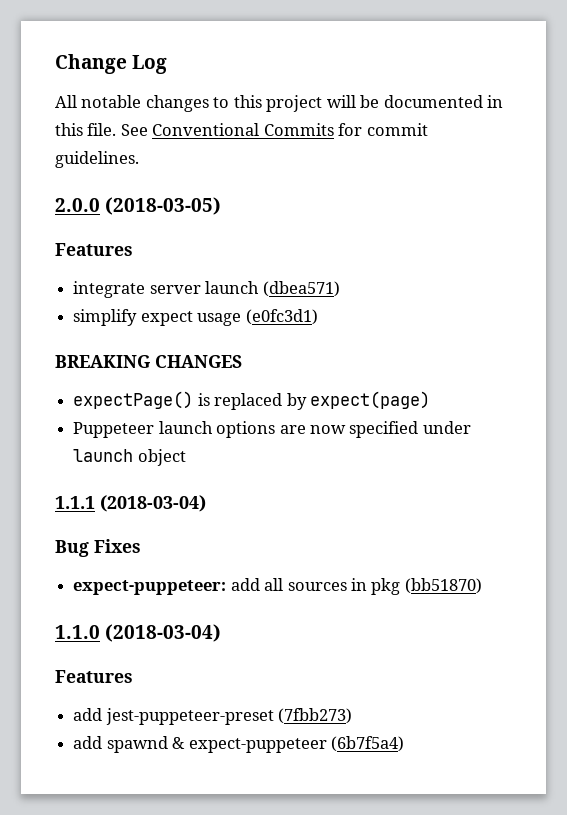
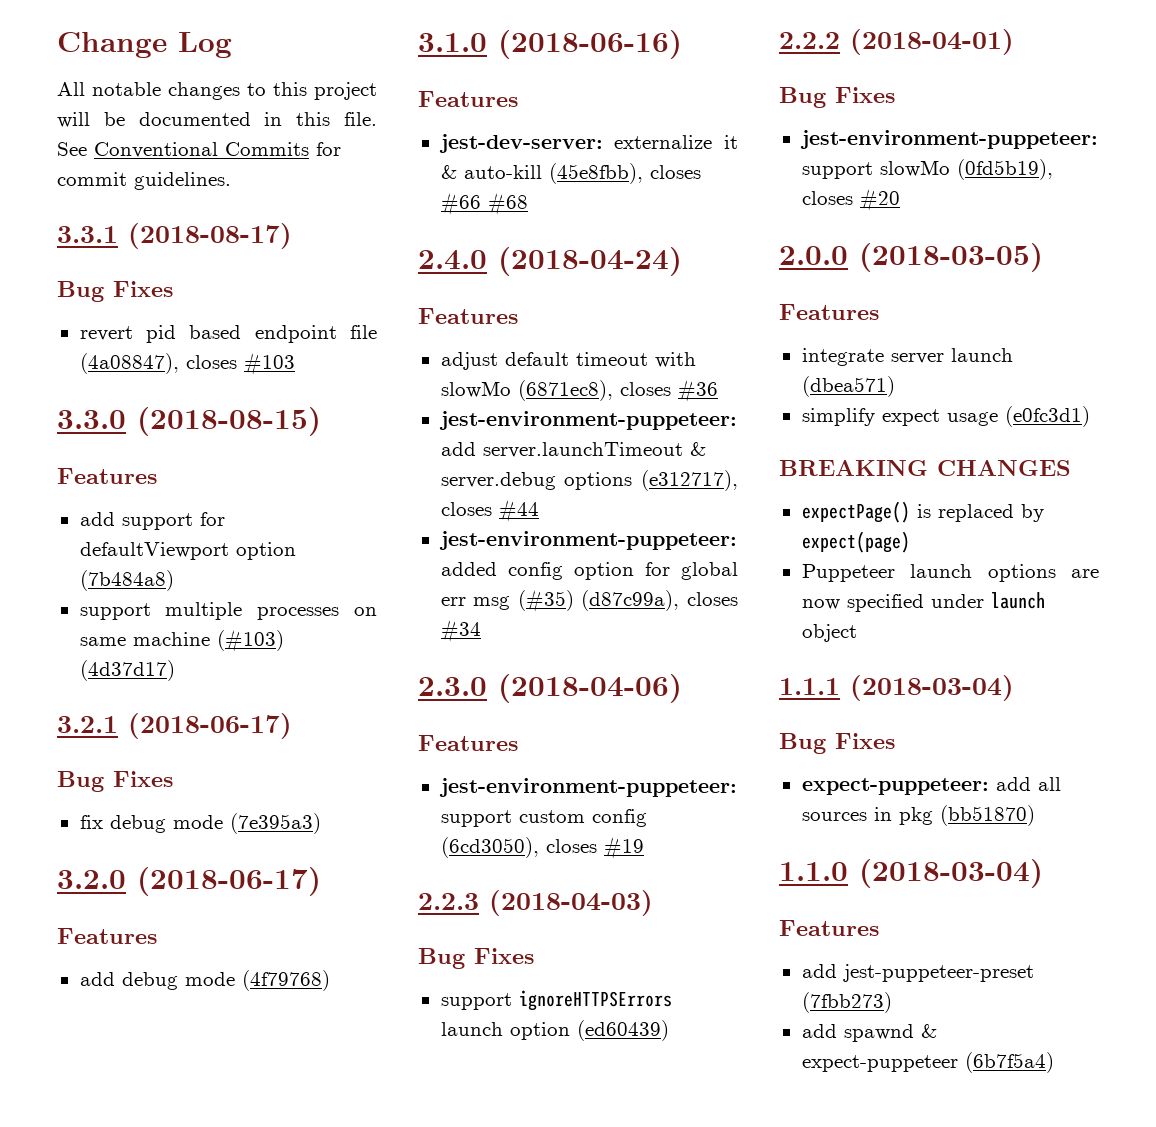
+ 3.3.1 (2018-08-17)
+ Bug Fixes
+ revert pid based endpoint file (4a08847), closes #103
+ 3.3.0 (2018-08-15)
+ Features
+ add support for defaultViewport option (7b484a8)
+ support multiple processes on same machine (#103) (4d37d17)
+ 3.2.1 (2018-06-17)
+ Bug Fixes
+ fix debug mode (7e395a3)
+ 3.2.0 (2018-06-17)
+ Features
+ add debug mode (4f79768)
+ 3.1.0 (2018-06-16)
+ Features
+ jest-dev-server: externalize it & auto-kill (45e8fbb), closes #66 #68
+ 2.4.0 (2018-04-24)
+ Features
+ adjust default timeout with slowMo (6871ec8), closes #36
+ jest-environment-puppeteer: add server.launchTimeout & server.debug options (e312717), closes #44
+ jest-environment-puppeteer: added config option for global err msg (#35) (d87c99a), closes #34
+ 2.3.0 (2018-04-06)
+ Features
+ jest-environment-puppeteer: support custom config (6cd3050), closes #19
+ 2.2.3 (2018-04-03)
+ Bug Fixes
+ support ignoreHTTPSErrors launch option (ed60439)
+ 2.2.2 (2018-04-01)
+ Bug Fixes
+ jest-environment-puppeteer: support slowMo (0fd5b19), closes #20

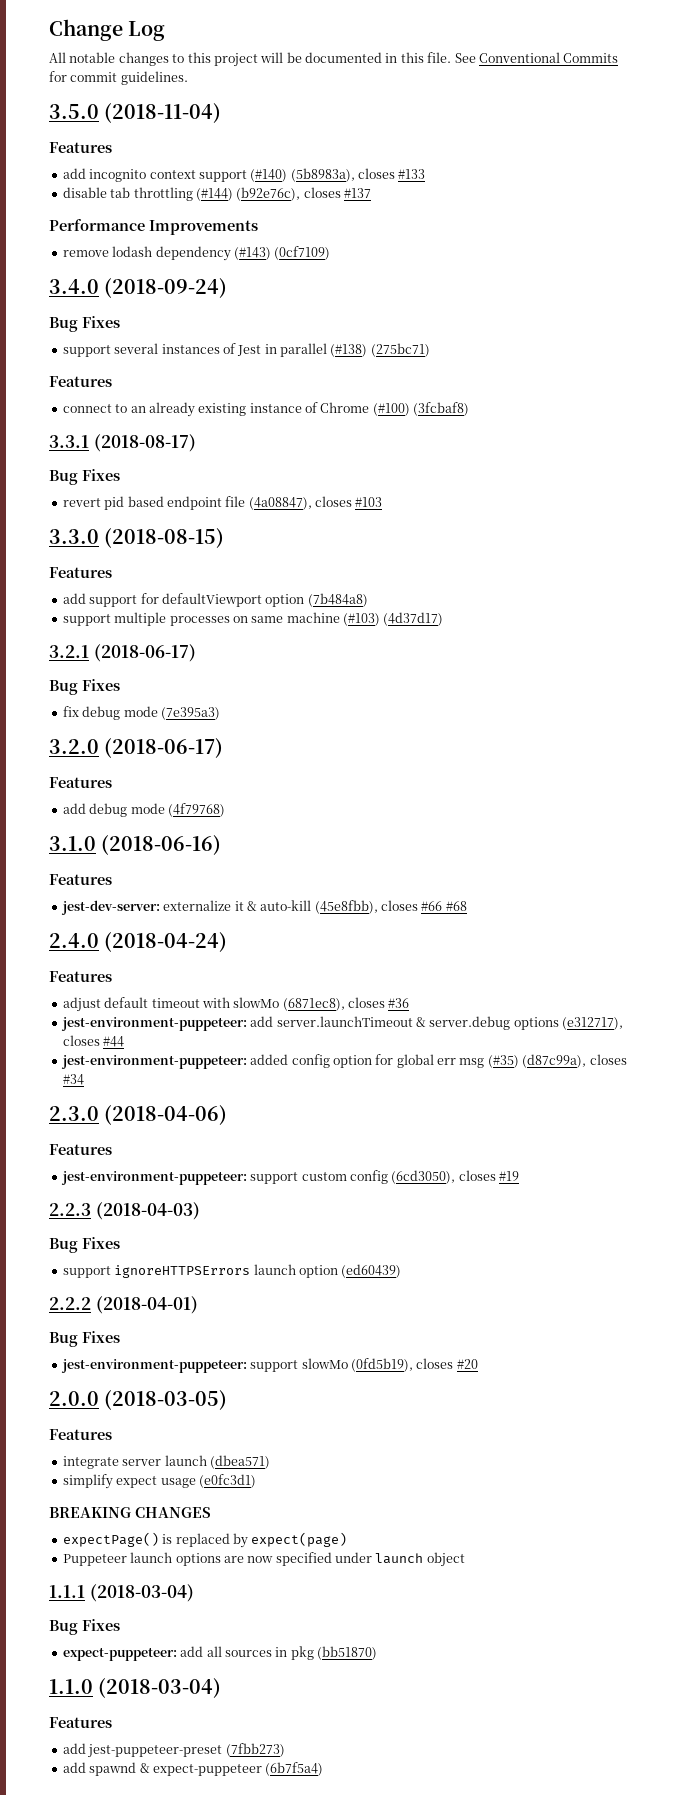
+ 3.5.0 (2018-11-04)
+ Features
+ add incognito context support (#140) (5b8983a), closes #133
+ disable tab throttling (#144) (b92e76c), closes #137
+ Performance Improvements
+ remove lodash dependency (#143) (0cf7109)
+ 3.4.0 (2018-09-24)
+ Bug Fixes
+ support several instances of Jest in parallel (#138) (275bc71)
+ Features
+ connect to an already existing instance of Chrome (#100) (3fcbaf8)

